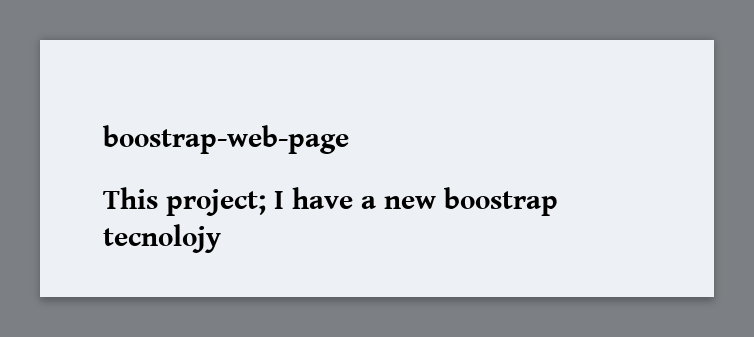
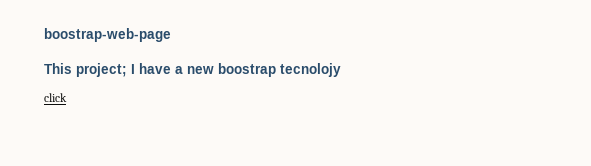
+ click

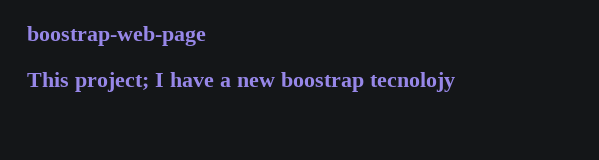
- click

